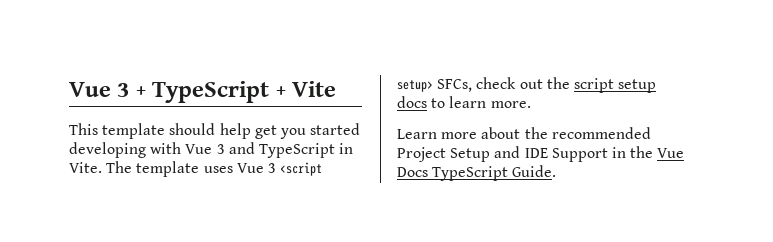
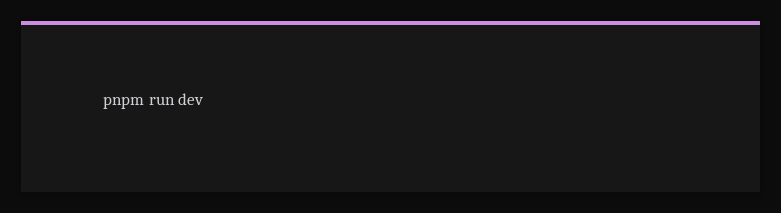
- Vue 3 + TypeScript + Vite
- This template should help get you started developing with Vue 3 and TypeScript in Vite. The template uses Vue 3 <script setup> SFCs, check out the script setup docs to learn more.
- Learn more about the recommended Project Setup and IDE Support in the Vue Docs TypeScript Guide.
+ pnpm run dev

